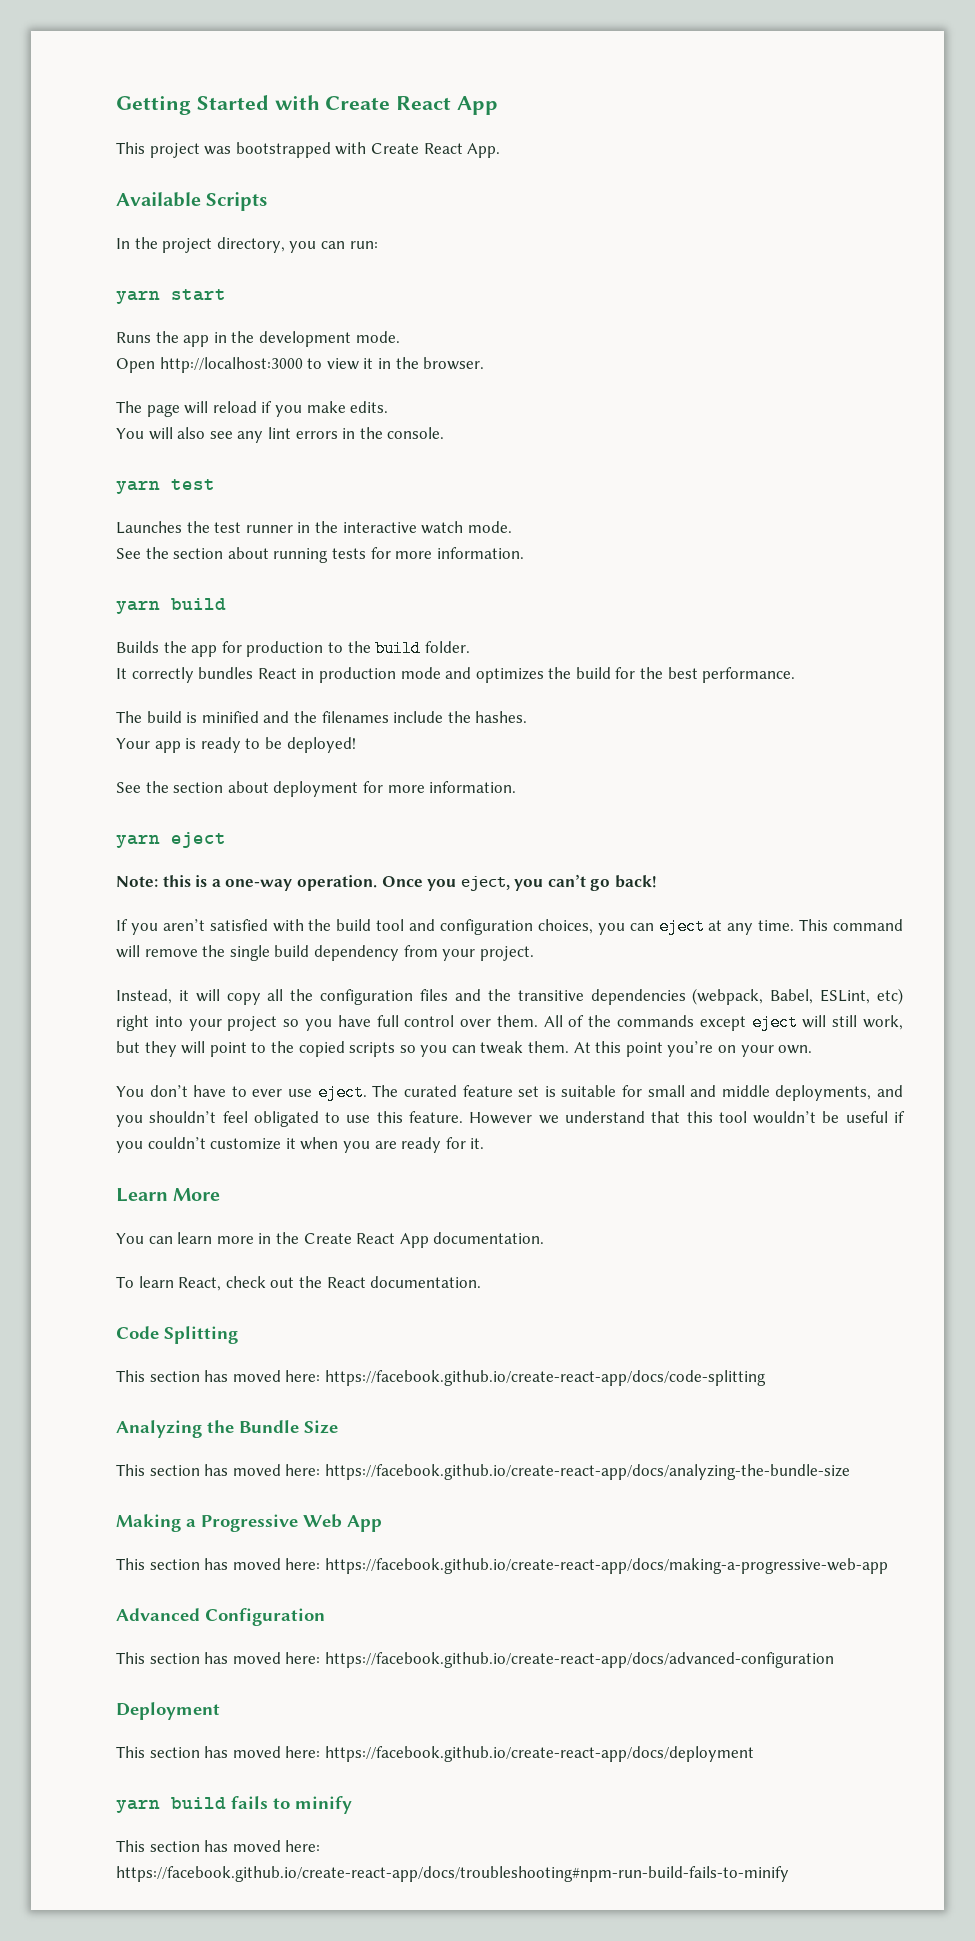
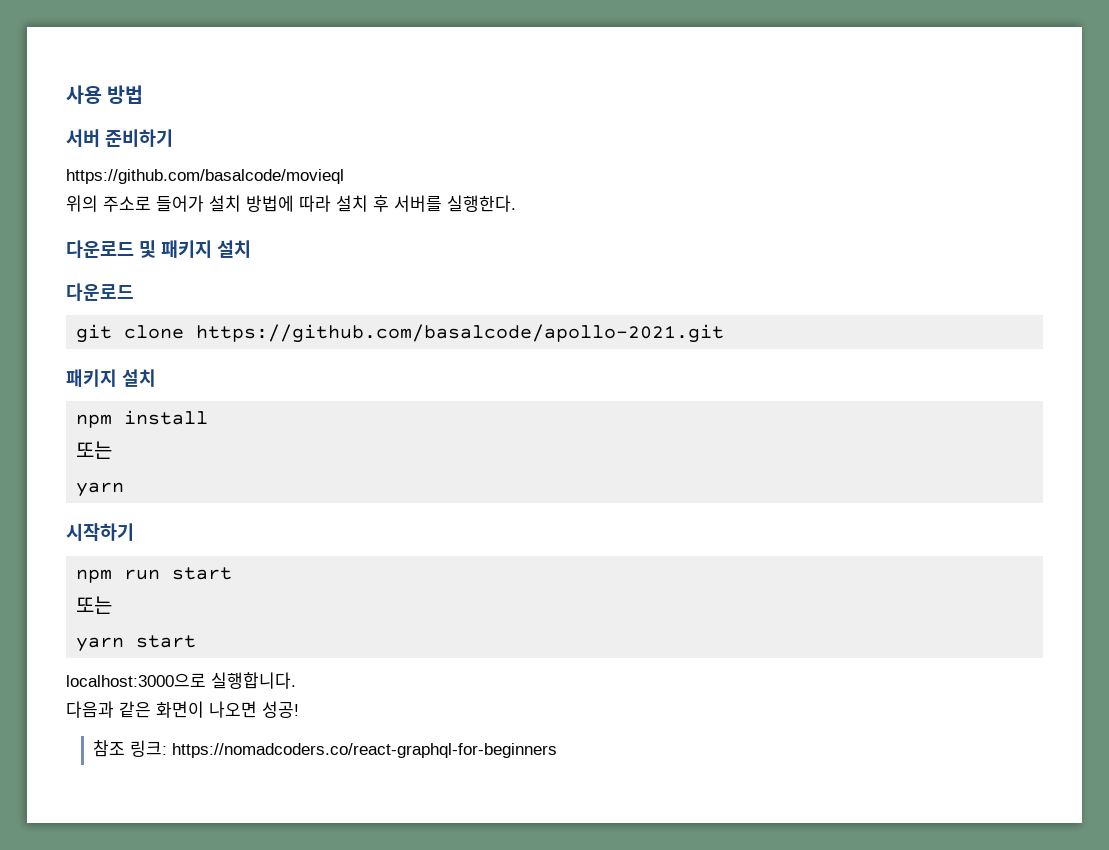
- Getting Started with Create React App
- This project was bootstrapped with Create React App.
- Available Scripts
- In the project directory, you can run:
+ 사용 방법
+ 서버 준비하기
+ https://github.com/basalcode/movieql
+ 위의 주소로 들어가 설치 방법에 따라 설치 후 서버를 실행한다.
+ 다운로드 및 패키지 설치
+ 다운로드
+ git clone https://github.com/basalcode/apollo-2021.git
+ 패키지 설치
+ npm install
+ 또는
+ yarn
+ 시작하기
+ npm run start
+ 또는
  yarn start
- Runs the app in the development mode.
- Open http://localhost:3000 to view it in the browser.
- The page will reload if you make edits.
- You will also see any lint errors in the console.
- yarn test
- Launches the test runner in the interactive watch mode.
- See the section about running tests for more information.
- yarn build
- Builds the app for production to the build folder.
- It correctly bundles React in production mode and optimizes the build for the best performance.
- The build is minified and the filenames include the hashes.
- Your app is ready to be deployed!
- See the section about deployment for more information.
- yarn eject
- Note: this is a one-way operation. Once you eject, you can’t go back!
- If you aren’t satisfied with the build tool and configuration choices, you can eject at any time. This command will remove the single build dependency from your project.
- Instead, it will copy all the configuration files and the transitive dependencies (webpack, Babel, ESLint, etc) right into your project so you have full control over them. All of the commands except eject will still work, but they will point to the copied scripts so you can tweak them. At this point you’re on your own.
- You don’t have to ever use eject. The curated feature set is suitable for small and middle deployments, and you shouldn’t feel obligated to use this feature. However we understand that this tool wouldn’t be useful if you couldn’t customize it when you are ready for it.
- Learn More
- You can learn more in the Create React App documentation.
- To learn React, check out the React documentation.
- Code Splitting
- This section has moved here: https://facebook.github.io/create-react-app/docs/code-splitting
- Analyzing the Bundle Size
- This section has moved here: https://facebook.github.io/create-react-app/docs/analyzing-the-bundle-size
- Making a Progressive Web App
- This section has moved here: https://facebook.github.io/create-react-app/docs/making-a-progressive-web-app
- Advanced Configuration
- This section has moved here: https://facebook.github.io/create-react-app/docs/advanced-configuration
- Deployment
- This section has moved here: https://facebook.github.io/create-react-app/docs/deployment
- yarn build fails to minify
- This section has moved here: https://facebook.github.io/create-react-app/docs/troubleshooting#npm-run-build-fails-to-minify
+ localhost:3000으로 실행합니다.
+ 다음과 같은 화면이 나오면 성공!
+ 참조 링크: https://nomadcoders.co/react-graphql-for-beginners

